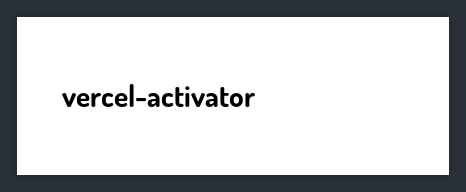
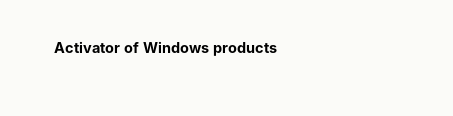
- vercel-activator
+ Activator of Windows products

